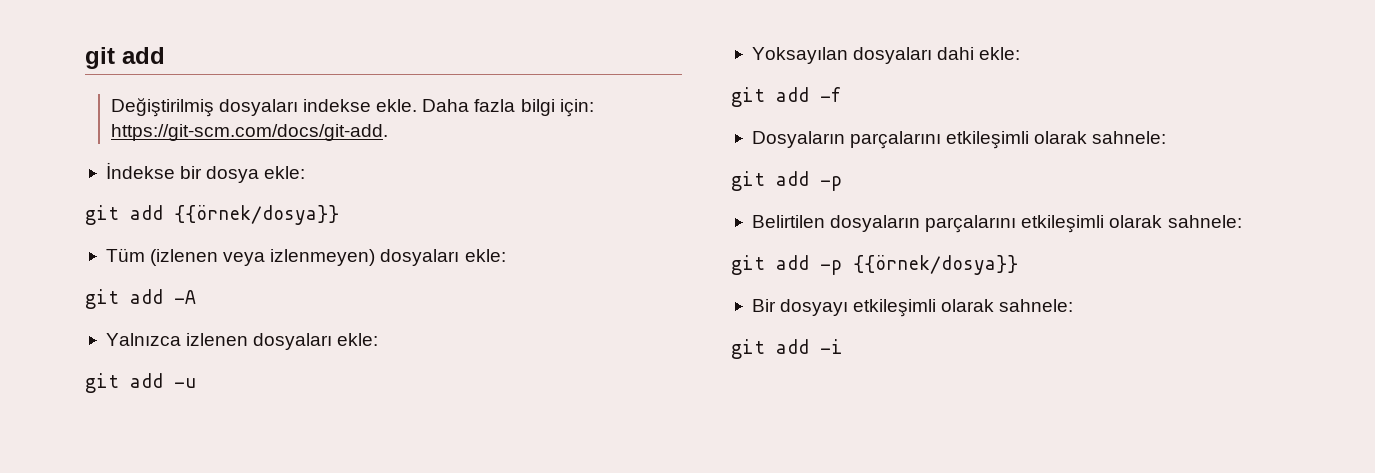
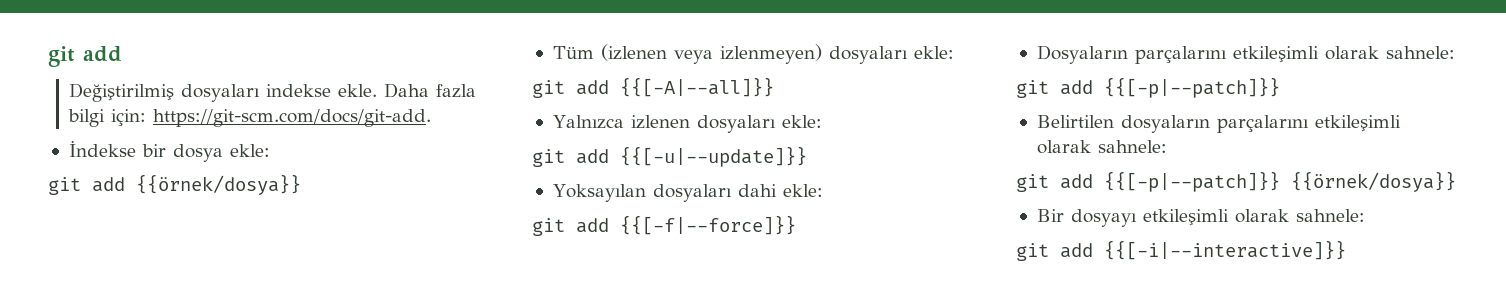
- git add -A
+ git add {{[-A|--all]}}
- git add -u
+ git add {{[-u|--update]}}
- git add -f
+ git add {{[-f|--force]}}
  Dosyaların parçalarını etkileşimli olarak sahnele:
- git add -p
+ git add {{[-p|--patch]}}
- git add -p {{örnek/dosya}}
+ git add {{[-p|--patch]}} {{örnek/dosya}}
- git add -i
+ git add {{[-i|--interactive]}}

